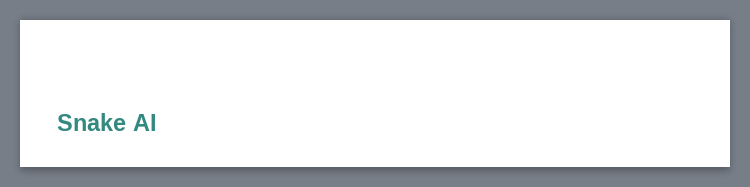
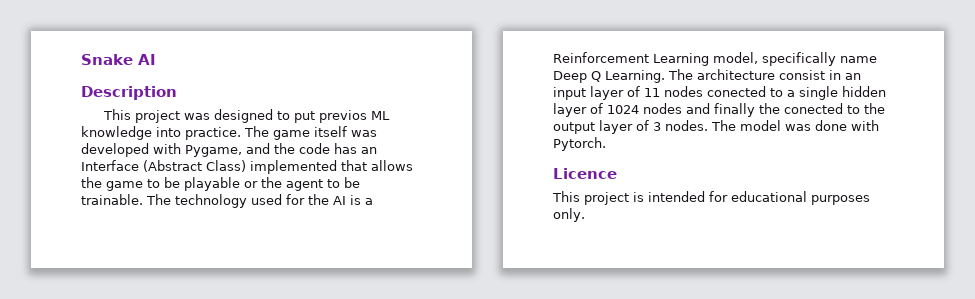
+ Description
+ This project was designed to put previos ML knowledge into practice. The game itself was developed with Pygame, and the code has an Interface (Abstract Class) implemented that allows the game to be playable or the agent to be trainable. The technology used for the AI is a Reinforcement Learning model, specifically name Deep Q Learning. The architecture consist in an input layer of 11 nodes conected to a single hidden layer of 1024 nodes and finally the conected to the output layer of 3 nodes. The model was done with Pytorch.
+ Licence
+ This project is intended for educational purposes only.

